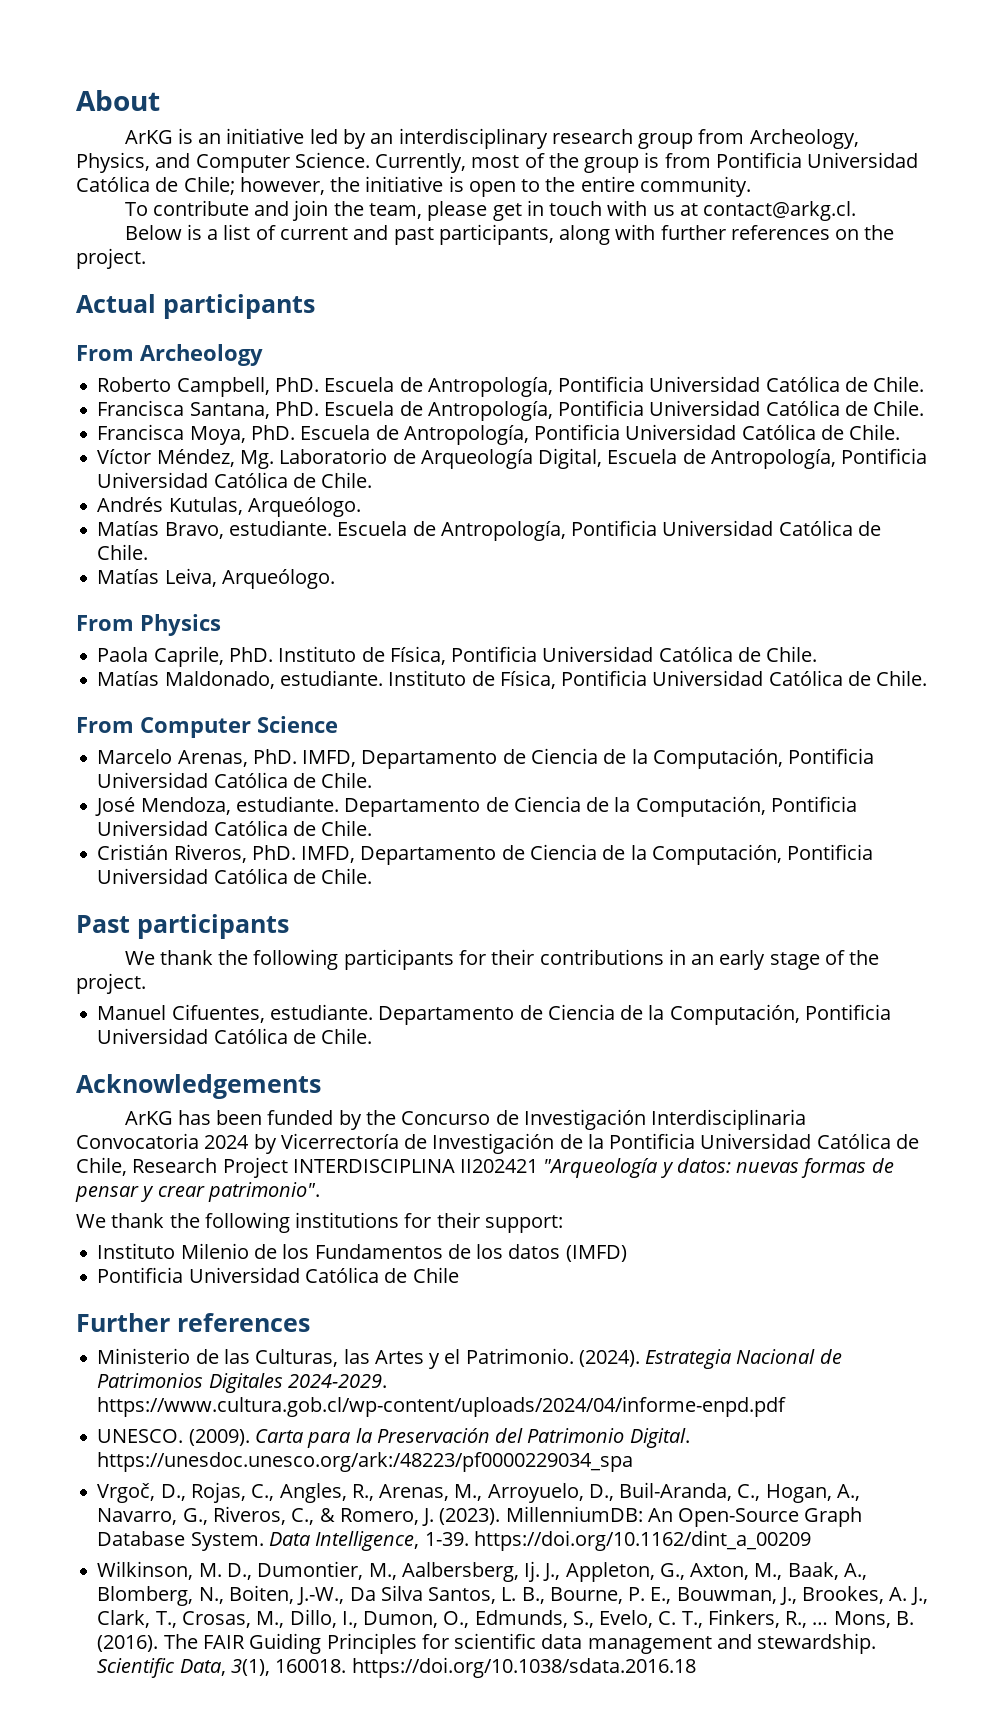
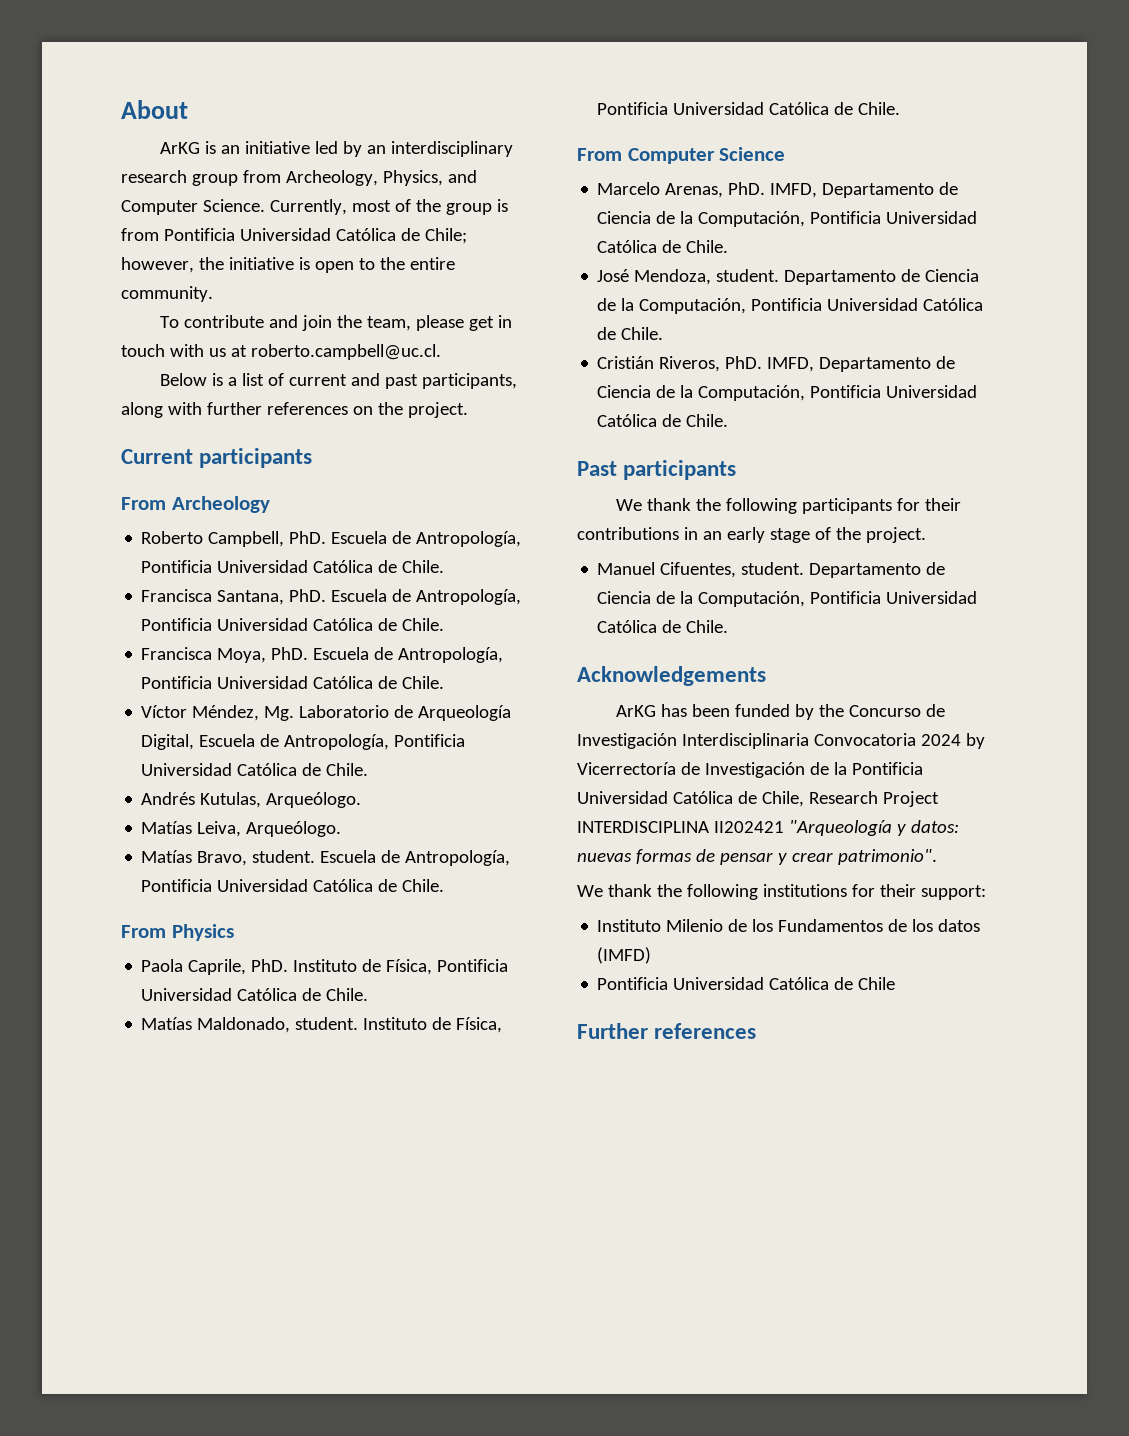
- To contribute and join the team, please get in touch with us at contact@arkg.cl.
+ To contribute and join the team, please get in touch with us at roberto.campbell@uc.cl.
- Actual participants
+ Current participants
+ Matías Leiva, Arqueólogo.
- Matías Bravo, estudiante. Escuela de Antropología, Pontificia Universidad Católica de Chile.
- Matías Leiva, Arqueólogo.
+ Matías Bravo, student. Escuela de Antropología, Pontificia Universidad Católica de Chile.
- Matías Maldonado, estudiante.
+ Matías Maldonado, student.
- José Mendoza, estudiante.
+ José Mendoza, student.
- Manuel Cifuentes, estudiante.
+ Manuel Cifuentes, student.
- Ministerio de las Culturas, las Artes y el Patrimonio. (2024). Estrategia Nacional de Patrimonios Digitales 2024-2029. https://www.cultura.gob.cl/wp-content/uploads/2024/04/informe-enpd.pdf
- UNESCO. (2009). Carta para la Preservación del Patrimonio Digital. https://unesdoc.unesco.org/ark:/48223/pf0000229034_spa
- Vrgoč, D., Rojas, C., Angles, R., Arenas, M., Arroyuelo, D., Buil-Aranda, C., Hogan, A., Navarro, G., Riveros, C., & Romero, J. (2023). MillenniumDB: An Open-Source Graph Database System. Data Intelligence, 1-39. https://doi.org/10.1162/dint_a_00209
- Wilkinson, M. D., Dumontier, M., Aalbersberg, Ij. J., Appleton, G., Axton, M., Baak, A., Blomberg, N., Boiten, J.-W., Da Silva Santos, L. B., Bourne, P. E., Bouwman, J., Brookes, A. J., Clark, T., Crosas, M., Dillo, I., Dumon, O., Edmunds, S., Evelo, C. T., Finkers, R., … Mons, B. (2016). The FAIR Guiding Principles for scientific data management and stewardship. Scientific Data, 3(1), 160018. https://doi.org/10.1038/sdata.2016.18

